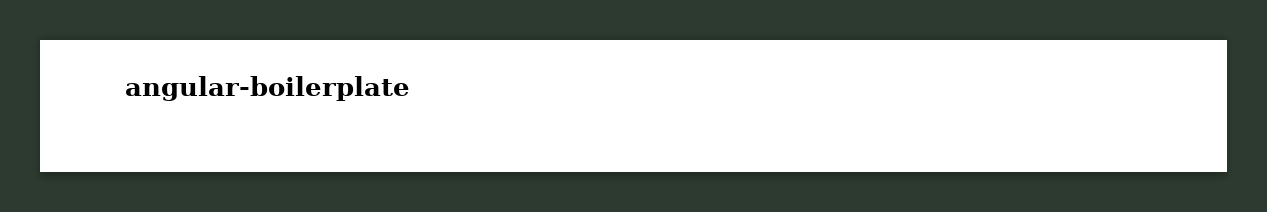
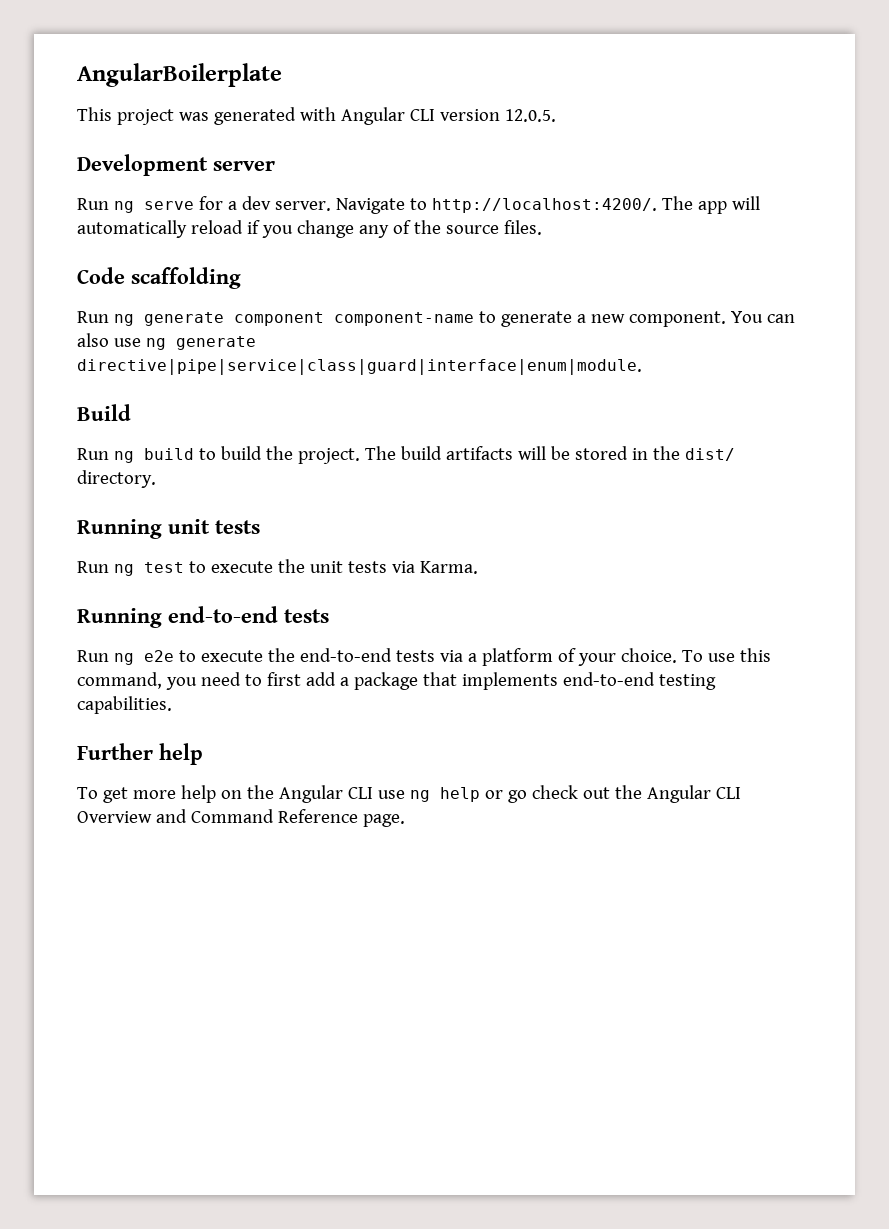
- angular-boilerplate
+ AngularBoilerplate
+ This project was generated with Angular CLI version 12.0.5.
+ Development server
+ Run ng serve for a dev server. Navigate to http://localhost:4200/. The app will automatically reload if you change any of the source files.
+ Code scaffolding
+ Run ng generate component component-name to generate a new component. You can also use ng generate directive|pipe|service|class|guard|interface|enum|module.
+ Build
+ Run ng build to build the project. The build artifacts will be stored in the dist/ directory.
+ Running unit tests
+ Run ng test to execute the unit tests via Karma.
+ Running end-to-end tests
+ Run ng e2e to execute the end-to-end tests via a platform of your choice. To use this command, you need to first add a package that implements end-to-end testing capabilities.
+ Further help
+ To get more help on the Angular CLI use ng help or go check out the Angular CLI Overview and Command Reference page.

